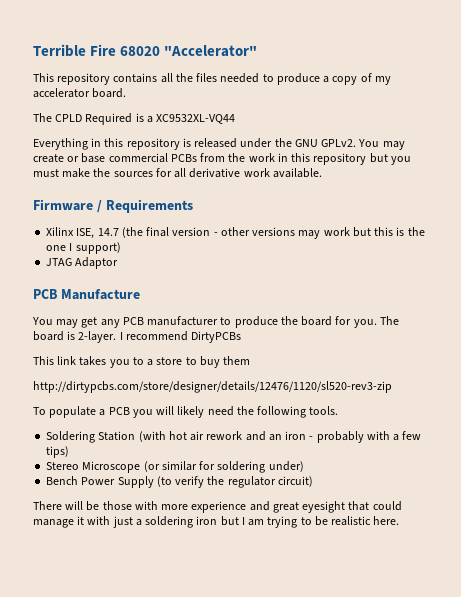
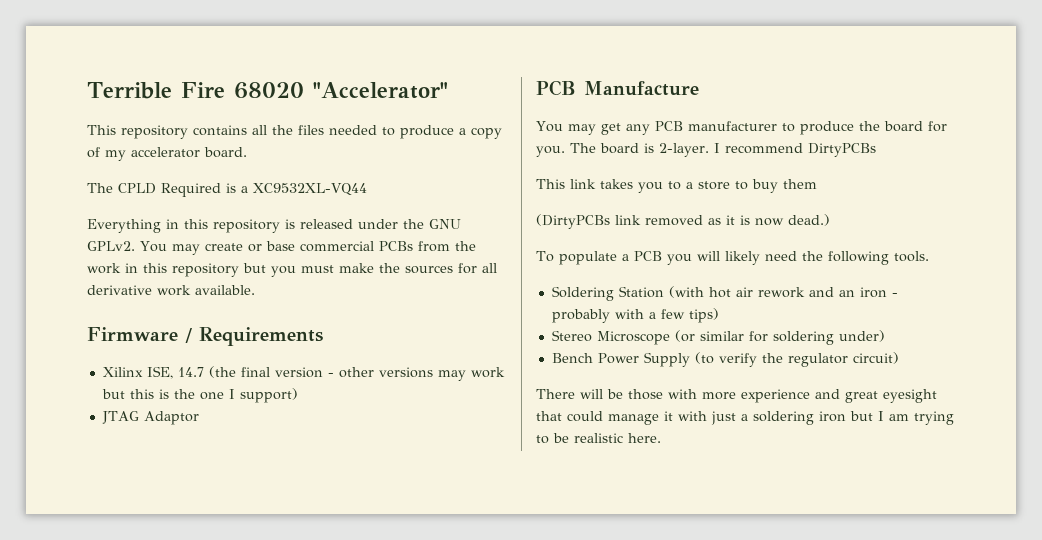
- http://dirtypcbs.com/store/designer/details/12476/1120/sl520-rev3-zip
+ (DirtyPCBs link removed as it is now dead.)

